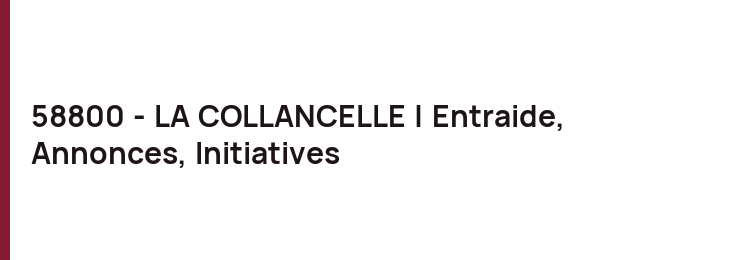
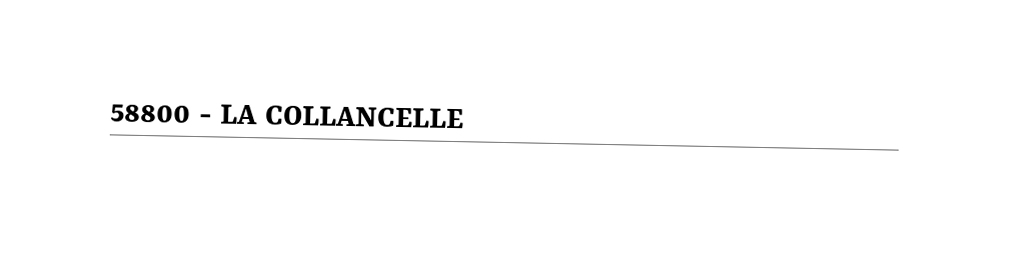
- 58800 - LA COLLANCELLE | Entraide, Annonces, Initiatives
+ 58800 - LA COLLANCELLE

